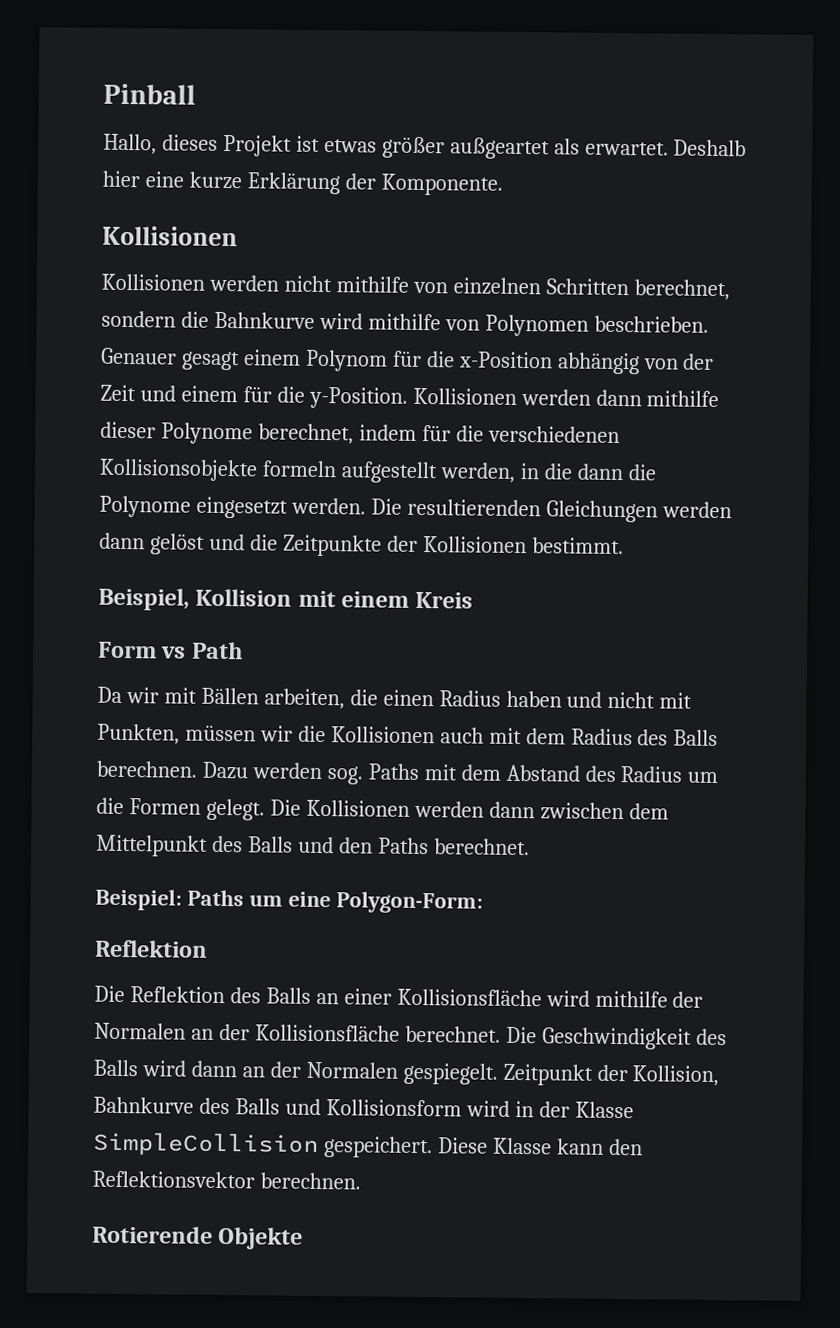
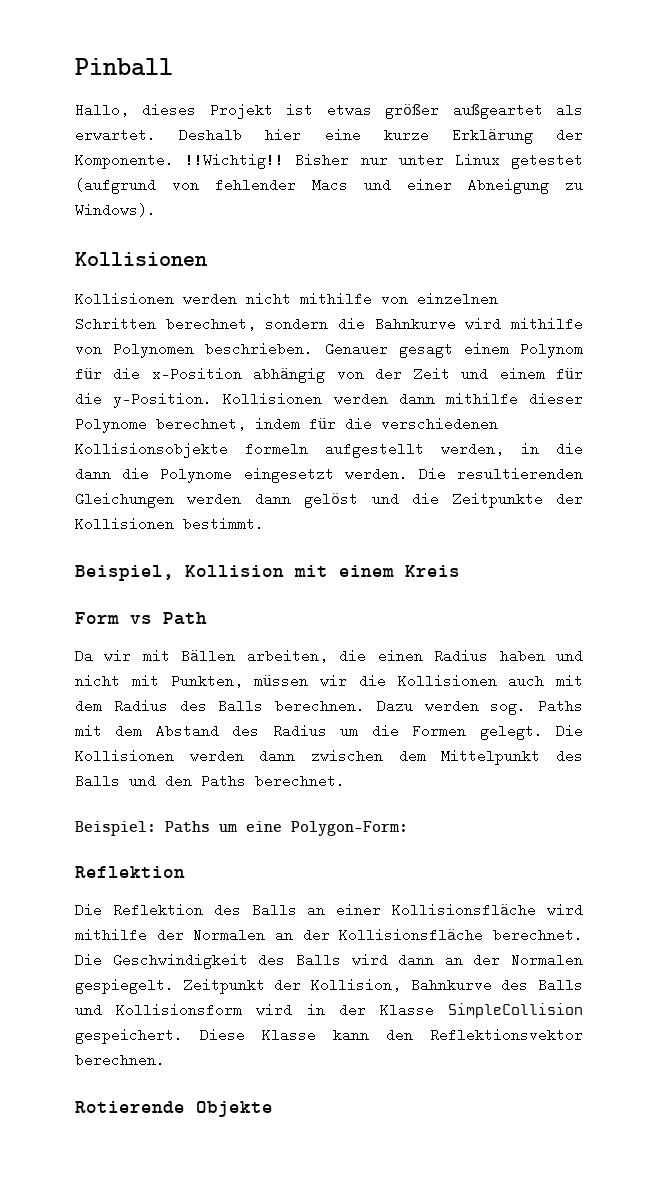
+ !!Wichtig!! Bisher nur unter Linux getestet (aufgrund von fehlender Macs und einer Abneigung zu Windows).

